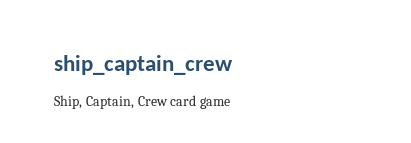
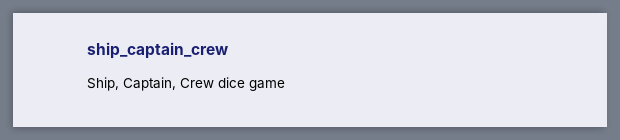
- Ship, Captain, Crew card game
+ Ship, Captain, Crew dice game

